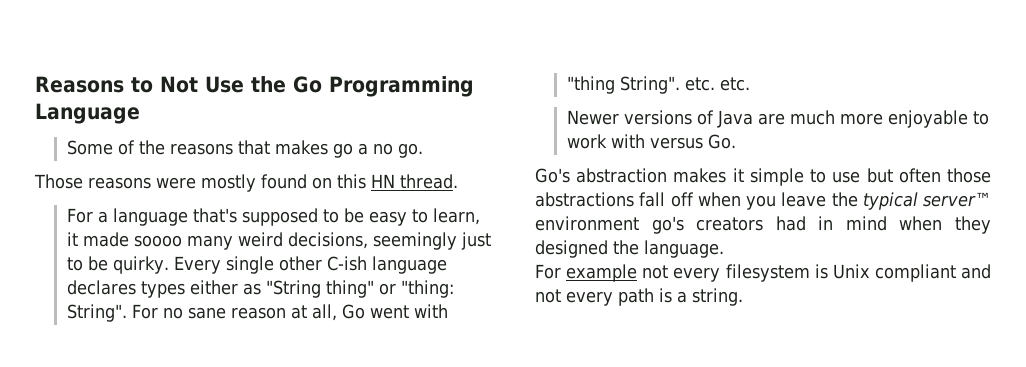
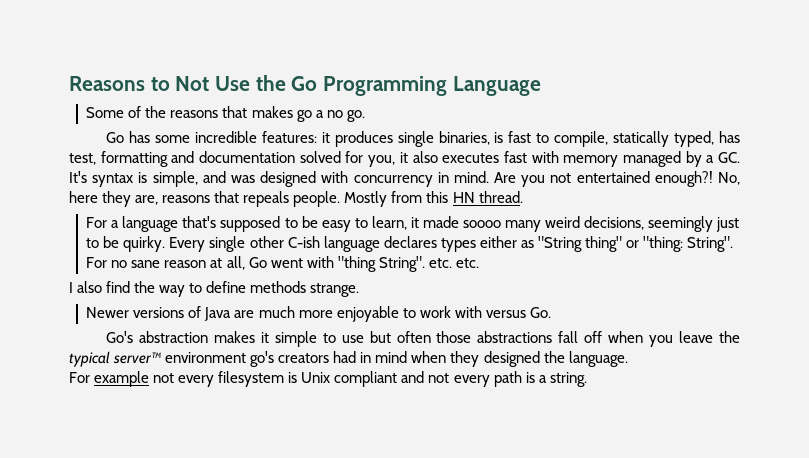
- Those reasons were mostly found on this HN thread.
+ Go has some incredible features: it produces single binaries, is fast to compile, statically typed, has test, formatting and documentation solved for you, it also executes fast with memory managed by a GC. It's syntax is simple, and was designed with concurrency in mind. Are you not entertained enough?! No, here they are, reasons that repeals people. Mostly from this HN thread.
+ I also find the way to define methods strange.

